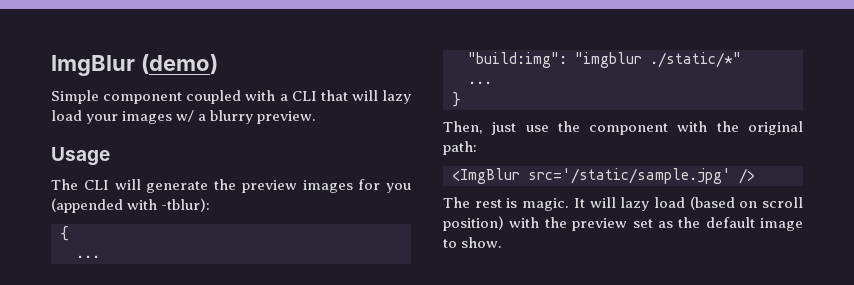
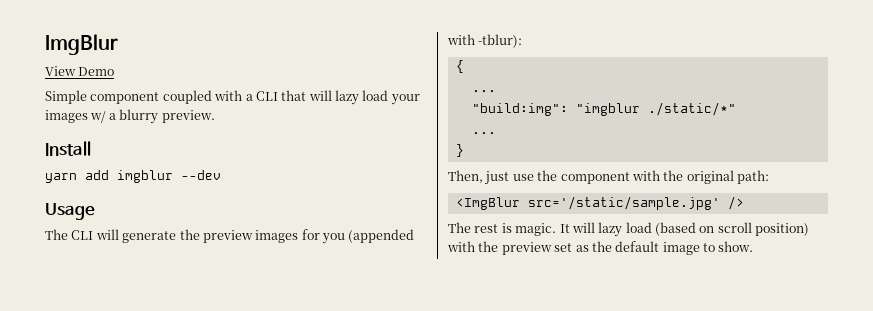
- ImgBlur (demo)
+ ImgBlur
+ View Demo
+ Install
+ yarn add imgblur --dev

